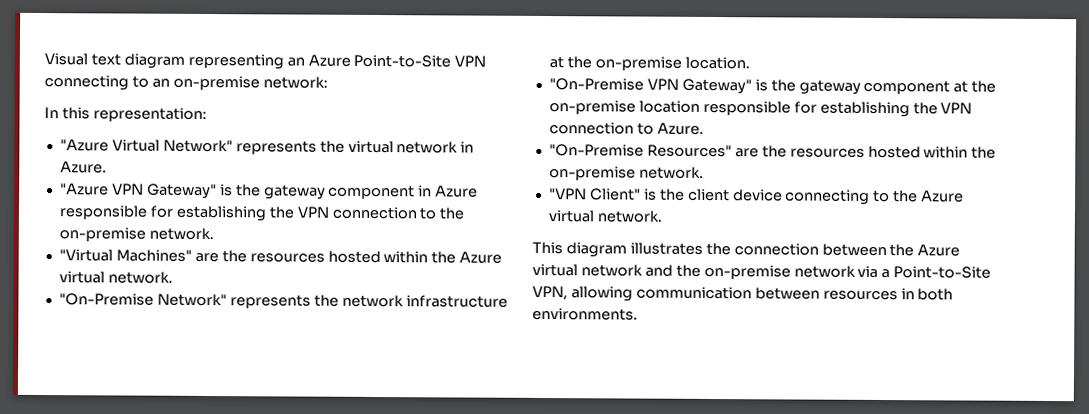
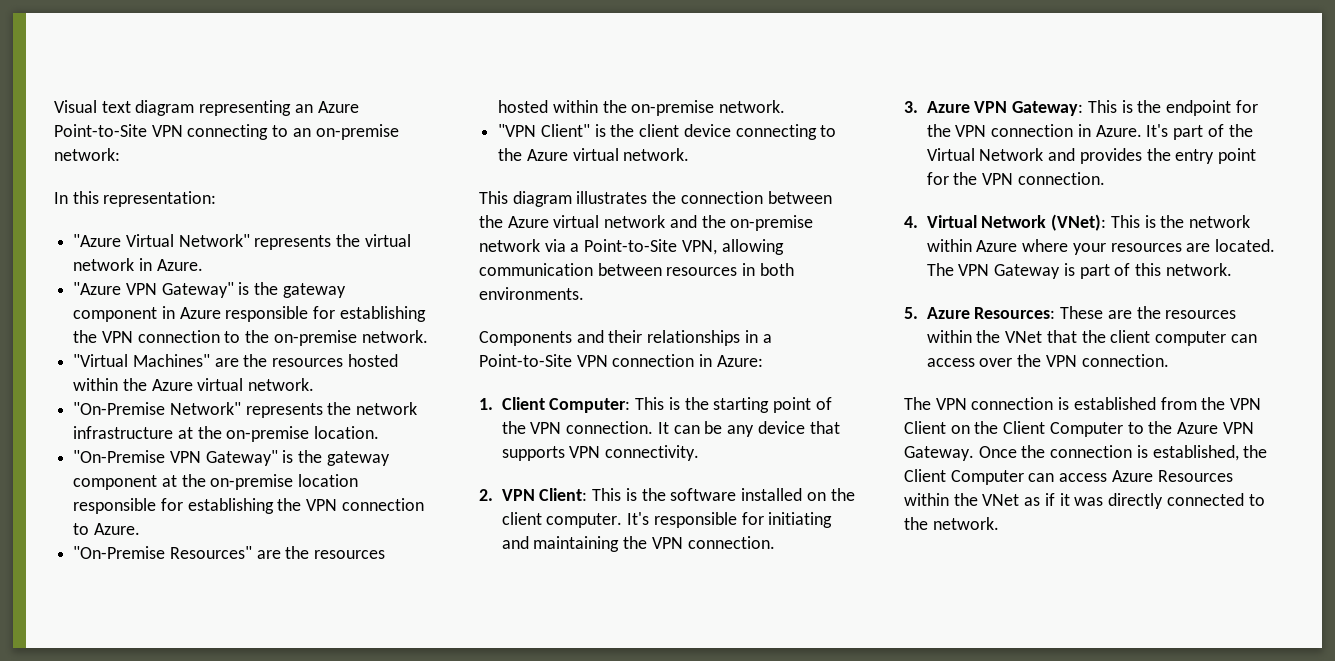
+ Components and their relationships in a Point-to-Site VPN connection in Azure:
+ 1. Client Computer: This is the starting point of the VPN connection. It can be any device that supports VPN connectivity.
+ 2. VPN Client: This is the software installed on the client computer. It's responsible for initiating and maintaining the VPN connection.
+ 3. Azure VPN Gateway: This is the endpoint for the VPN connection in Azure. It's part of the Virtual Network and provides the entry point for the VPN connection.
+ 4. Virtual Network (VNet): This is the network within Azure where your resources are located. The VPN Gateway is part of this network.
+ 5. Azure Resources: These are the resources within the VNet that the client computer can access over the VPN connection.
+ The VPN connection is established from the VPN Client on the Client Computer to the Azure VPN Gateway. Once the connection is established, the Client Computer can access Azure Resources within the VNet as if it was directly connected to the network.

